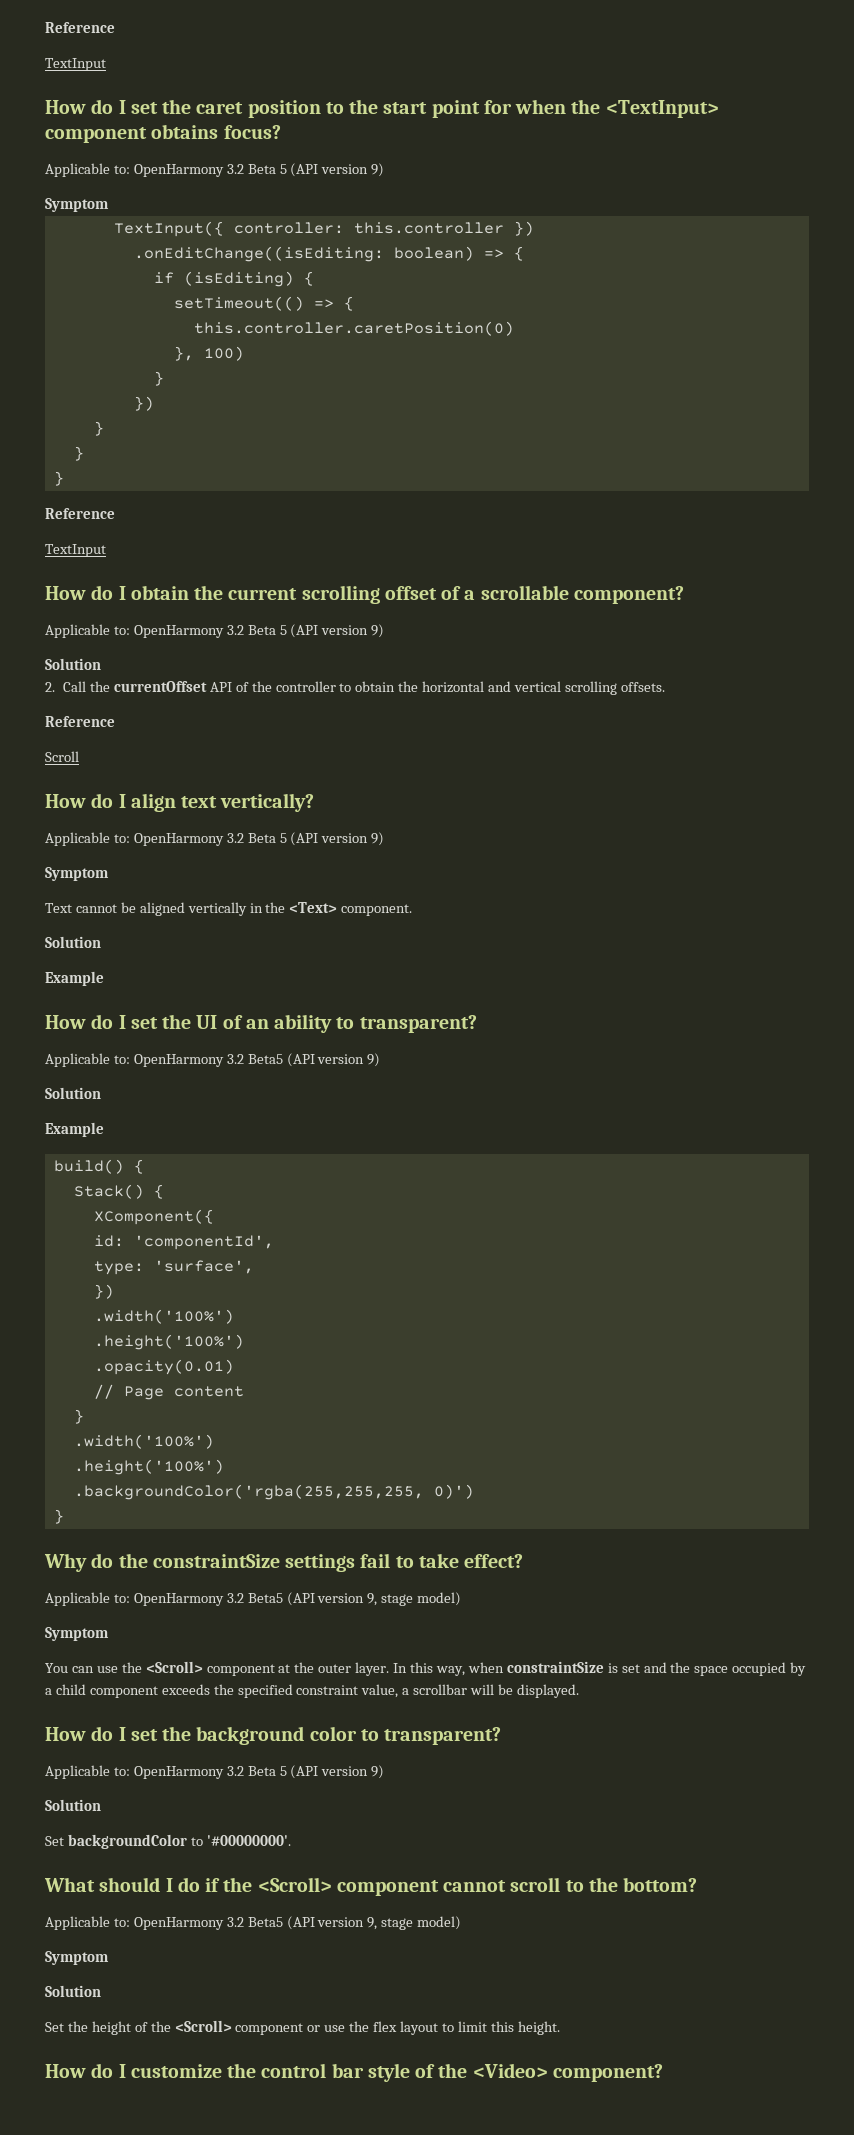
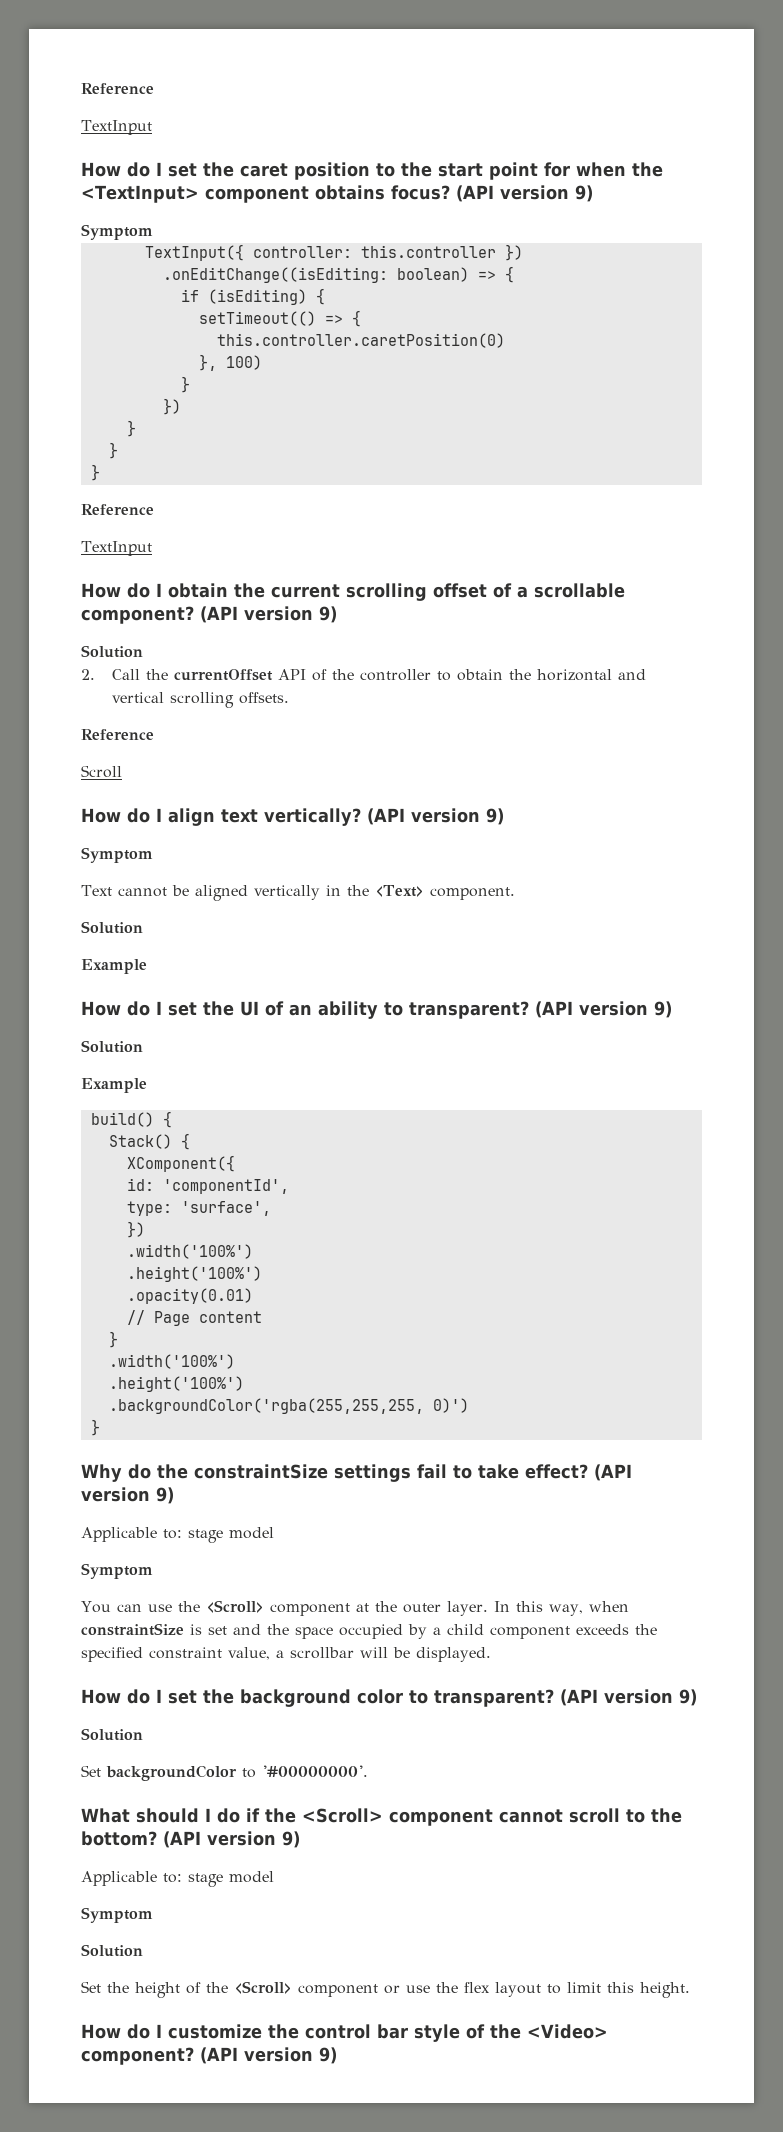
- How do I set the caret position to the start point for when the <TextInput> component obtains focus?
- Applicable to: OpenHarmony 3.2 Beta 5 (API version 9)
+ How do I set the caret position to the start point for when the <TextInput> component obtains focus? (API version 9)
- How do I obtain the current scrolling offset of a scrollable component?
- Applicable to: OpenHarmony 3.2 Beta 5 (API version 9)
+ How do I obtain the current scrolling offset of a scrollable component? (API version 9)
- How do I align text vertically?
- Applicable to: OpenHarmony 3.2 Beta 5 (API version 9)
+ How do I align text vertically? (API version 9)
- How do I set the UI of an ability to transparent?
- Applicable to: OpenHarmony 3.2 Beta5 (API version 9)
+ How do I set the UI of an ability to transparent? (API version 9)
- Why do the constraintSize settings fail to take effect?
- Applicable to: OpenHarmony 3.2 Beta5 (API version 9, stage model)
+ Why do the constraintSize settings fail to take effect? (API version 9)
+ Applicable to: stage model
- How do I set the background color to transparent?
- Applicable to: OpenHarmony 3.2 Beta 5 (API version 9)
+ How do I set the background color to transparent? (API version 9)
- What should I do if the <Scroll> component cannot scroll to the bottom?
- Applicable to: OpenHarmony 3.2 Beta5 (API version 9, stage model)
+ What should I do if the <Scroll> component cannot scroll to the bottom? (API version 9)
+ Applicable to: stage model
- How do I customize the control bar style of the <Video> component?
+ How do I customize the control bar style of the <Video> component? (API version 9)

